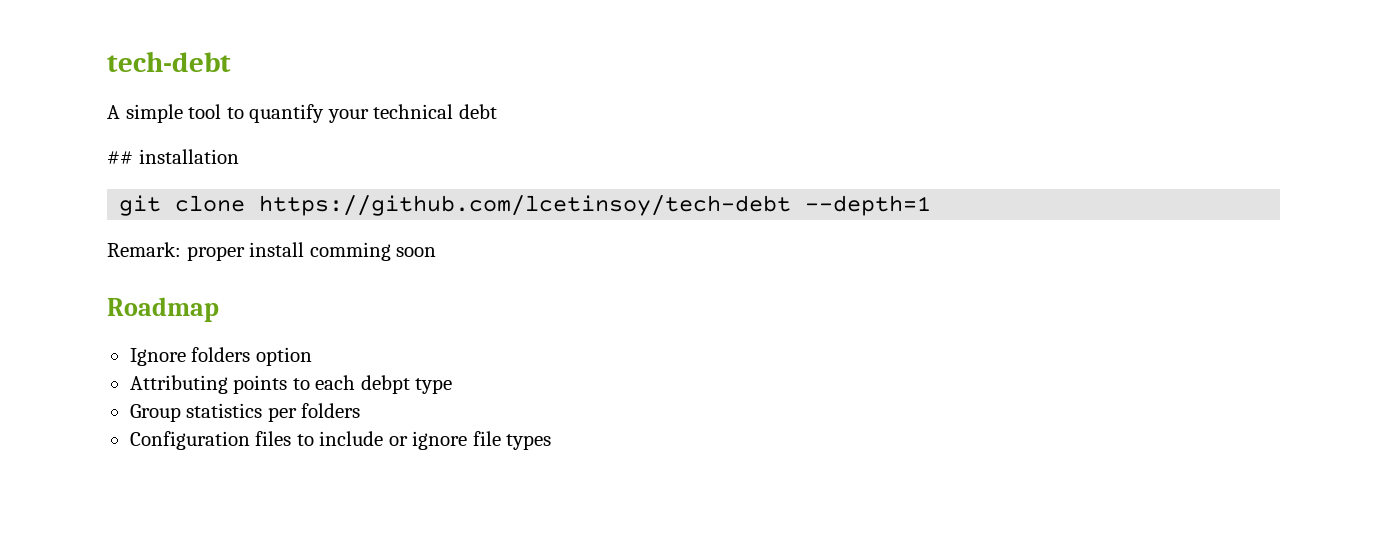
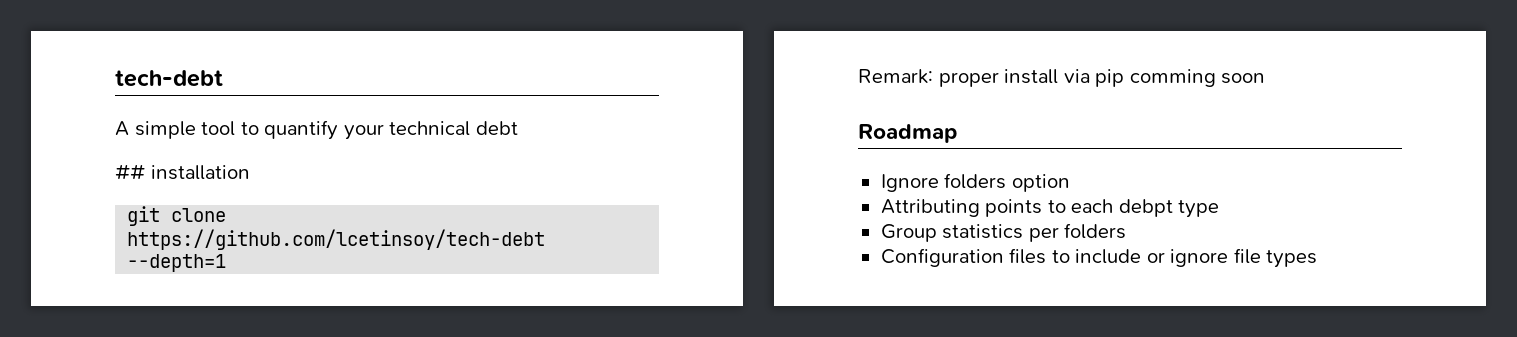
- Remark: proper install comming soon
+ Remark: proper install via pip comming soon

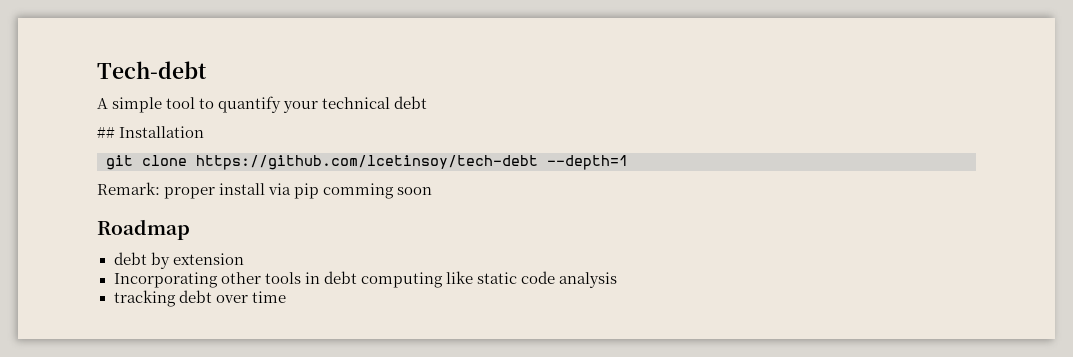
- tech-debt
+ Tech-debt
- ## installation
+ ## Installation
- Ignore folders option
- Attributing points to each debpt type
- Group statistics per folders
- Configuration files to include or ignore file types
+ debt by extension
+ Incorporating other tools in debt computing like static code analysis
+ tracking debt over time

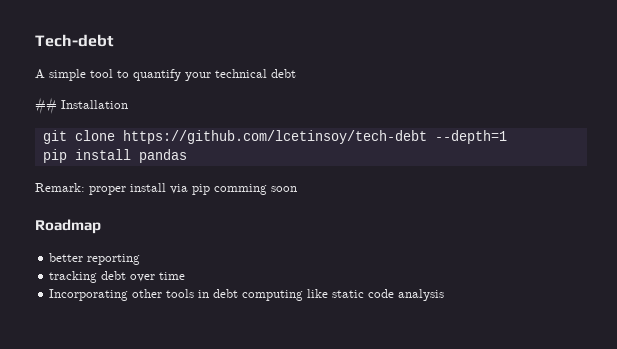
+ pip install pandas
- debt by extension
+ better reporting
+ tracking debt over time
- tracking debt over time

